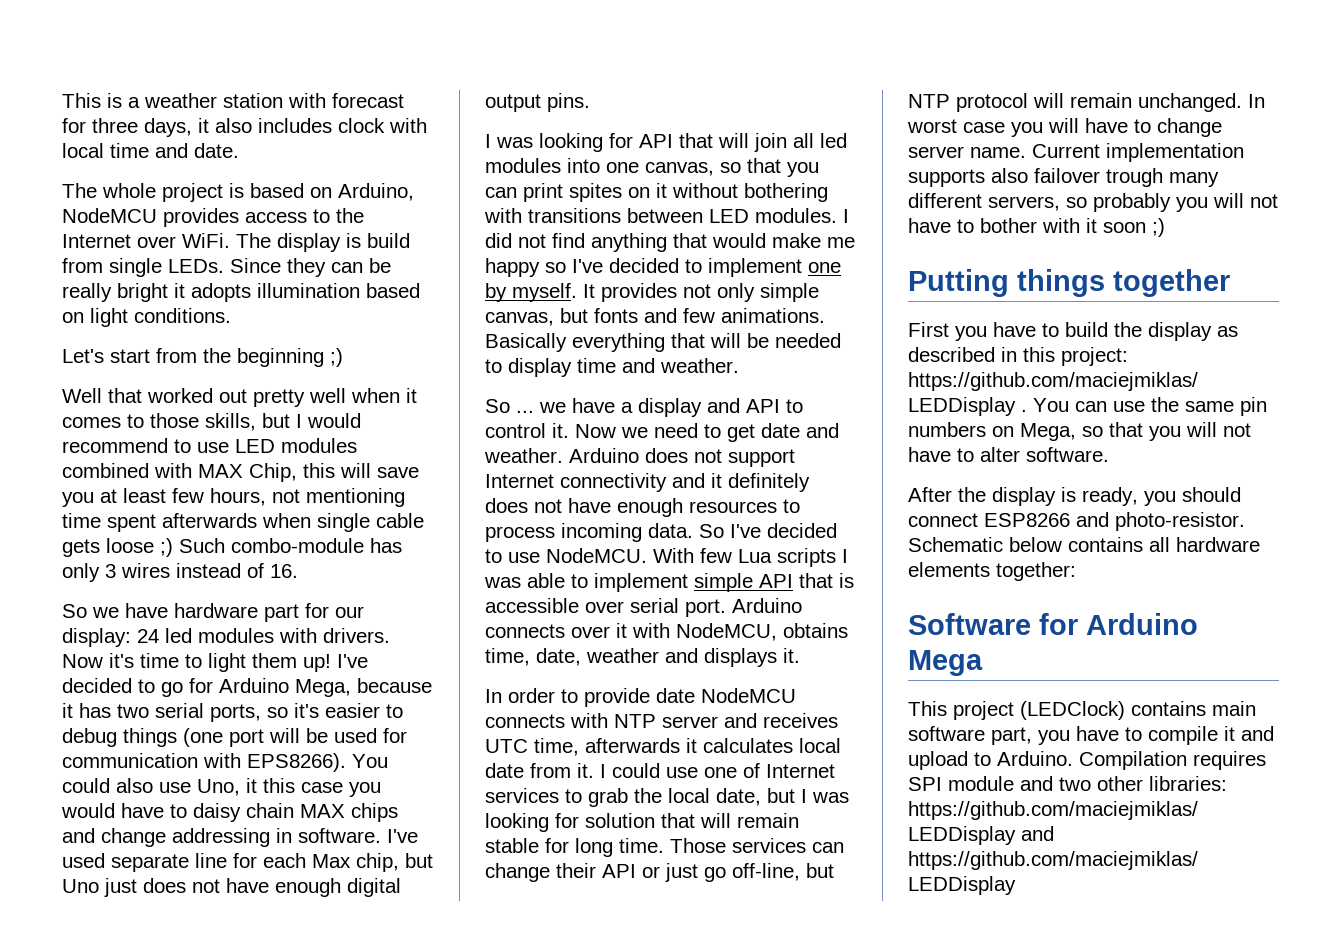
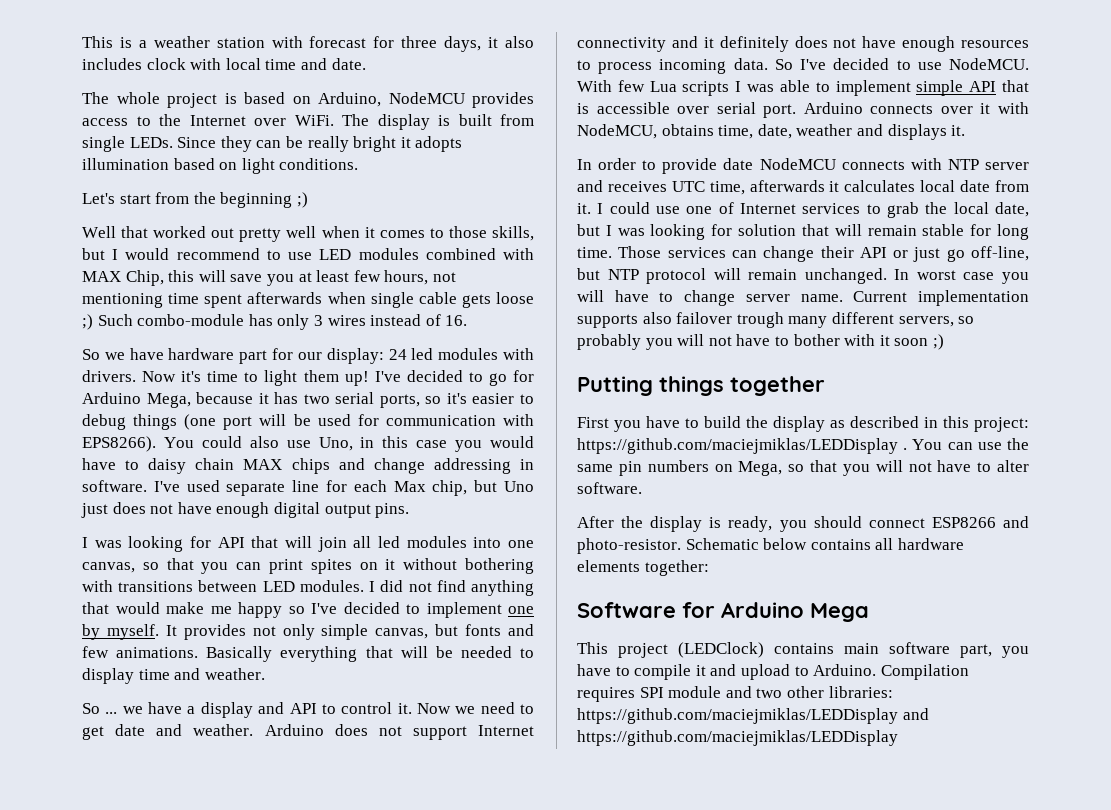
- The display is build from single LEDs.
+ The display is built from single LEDs.
- You could also use Uno, it this case you would have to daisy chain MAX chips and change addressing in software.
+ You could also use Uno, in this case you would have to daisy chain MAX chips and change addressing in software.

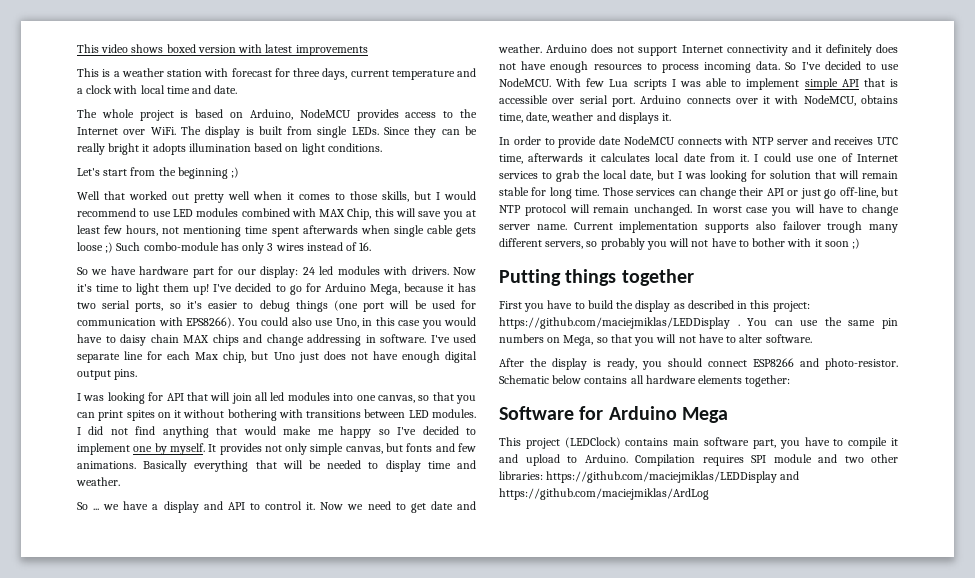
- This is a weather station with forecast for three days, it also includes clock with local time and date.
+ This video shows boxed version with latest improvements
+ This is a weather station with forecast for three days, current temperature and a clock with local time and date.
- Compilation requires SPI module and two other libraries: https://github.com/maciejmiklas/LEDDisplay and https://github.com/maciejmiklas/LEDDisplay
+ Compilation requires SPI module and two other libraries: https://github.com/maciejmiklas/LEDDisplay and https://github.com/maciejmiklas/ArdLog

